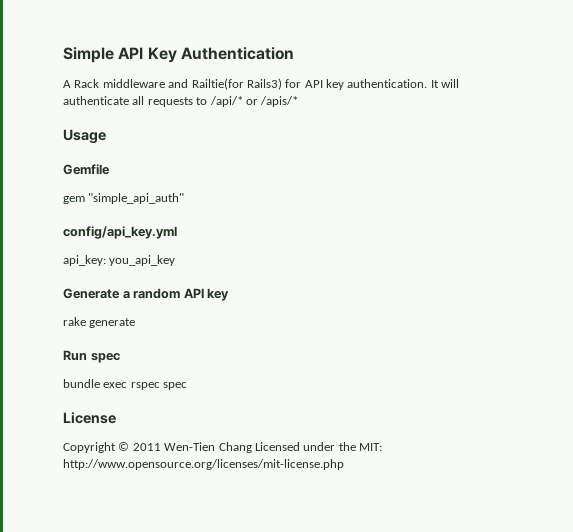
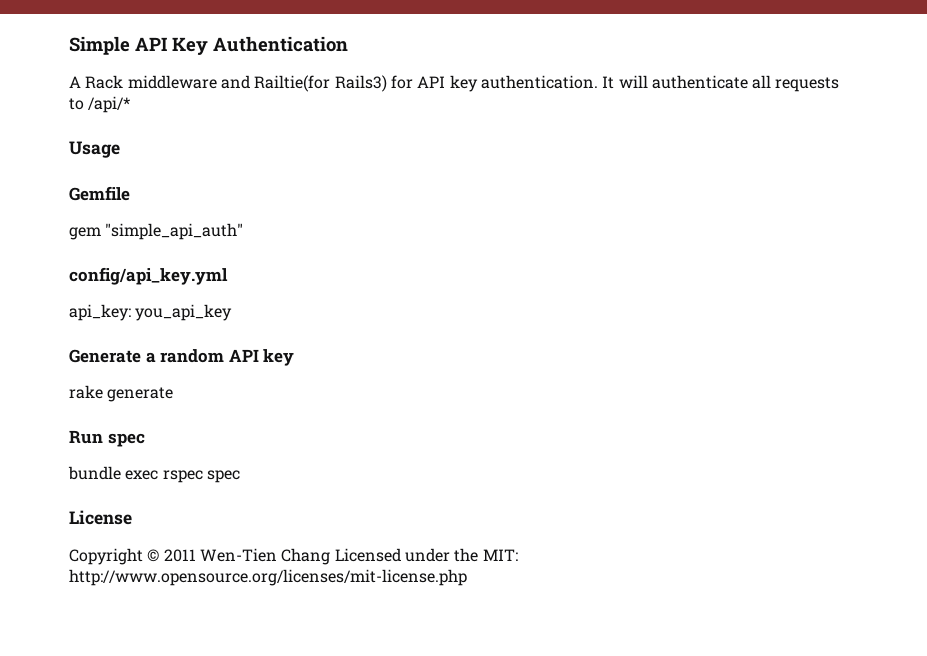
- It will authenticate all requests to /api/* or /apis/*
+ It will authenticate all requests to /api/*

